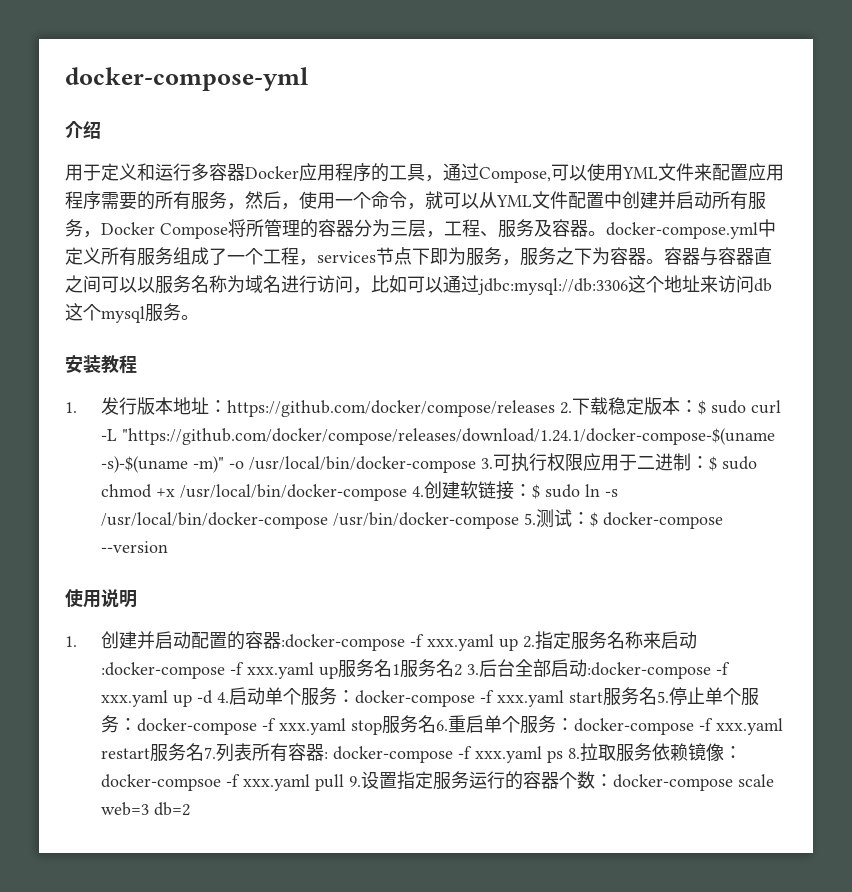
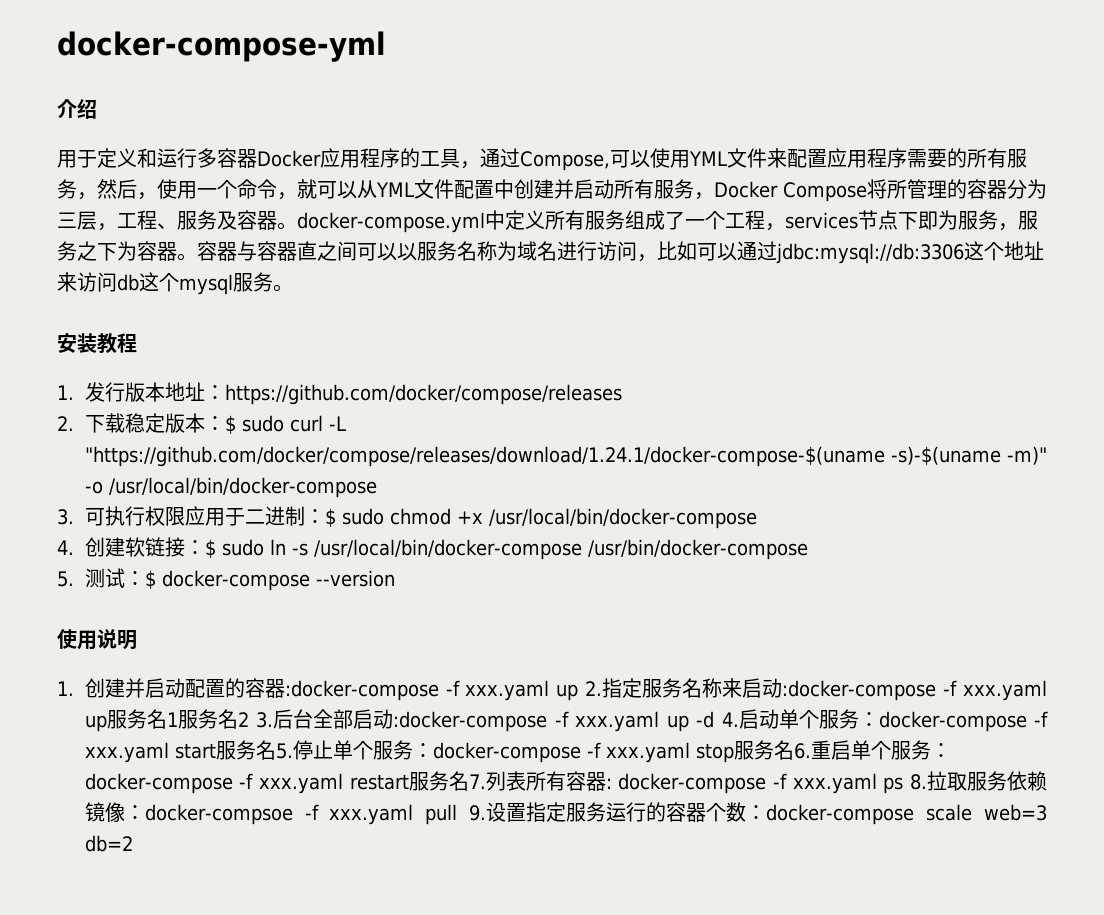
- 1.发行版本地址：https://github.com/docker/compose/releases 2.下载稳定版本：$ sudo curl -L "https://github.com/docker/compose/releases/download/1.24.1/docker-compose-$(uname -s)-$(uname -m)" -o /usr/local/bin/docker-compose 3.可执行权限应用于二进制：$ sudo chmod +x /usr/local/bin/docker-compose 4.创建软链接：$ sudo ln -s /usr/local/bin/docker-compose /usr/bin/docker-compose 5.测试：$ docker-compose --version
+ 1.发行版本地址：https://github.com/docker/compose/releases
+ 2.下载稳定版本：$ sudo curl -L "https://github.com/docker/compose/releases/download/1.24.1/docker-compose-$(uname -s)-$(uname -m)" -o /usr/local/bin/docker-compose
+ 3.可执行权限应用于二进制：$ sudo chmod +x /usr/local/bin/docker-compose
+ 4.创建软链接：$ sudo ln -s /usr/local/bin/docker-compose /usr/bin/docker-compose
+ 5.测试：$ docker-compose --version

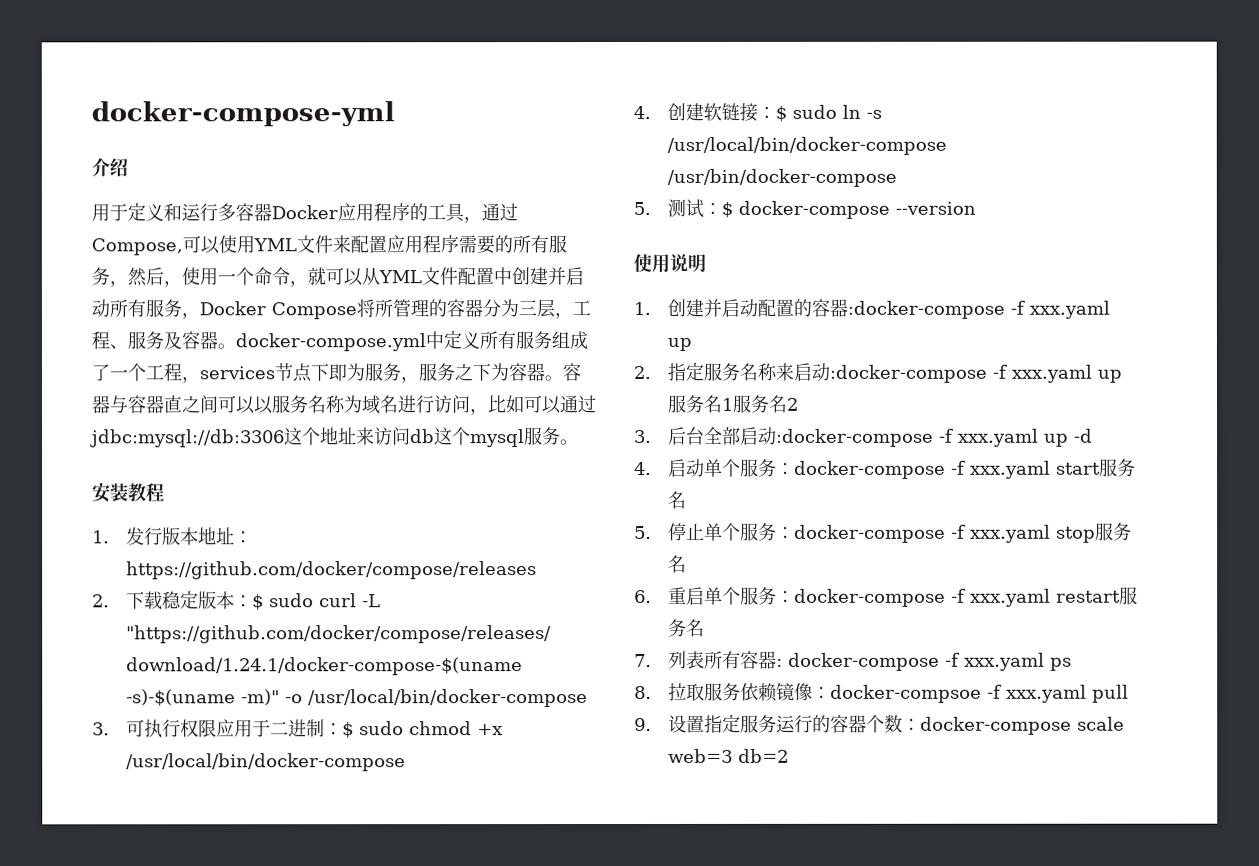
- 1.创建并启动配置的容器:docker-compose -f xxx.yaml up 2.指定服务名称来启动:docker-compose -f xxx.yaml up服务名1服务名2 3.后台全部启动:docker-compose -f xxx.yaml up -d 4.启动单个服务：
+ 1.创建并启动配置的容器:docker-compose -f xxx.yaml up
+ 2.指定服务名称来启动:docker-compose -f xxx.yaml up服务名1服务名2
+ 3.后台全部启动:docker-compose -f xxx.yaml up -d
+ 4.启动单个服务：
- docker-compose -f xxx.yaml start服务名5.停止单个服务：
+ docker-compose -f xxx.yaml start服务名
+ 5.停止单个服务：
- docker-compose -f xxx.yaml stop服务名6.重启单个服务：
+ docker-compose -f xxx.yaml stop服务名
+ 6.重启单个服务：
- docker-compose -f xxx.yaml restart服务名7.列表所有容器:
+ docker-compose -f xxx.yaml restart服务名
+ 7.列表所有容器:
- docker-compose -f xxx.yaml ps 8.拉取服务依赖镜像：
+ docker-compose -f xxx.yaml ps
+ 8.拉取服务依赖镜像：
- docker-compsoe -f xxx.yaml pull 9.设置指定服务运行的容器个数：
+ docker-compsoe -f xxx.yaml pull
+ 9.设置指定服务运行的容器个数：

